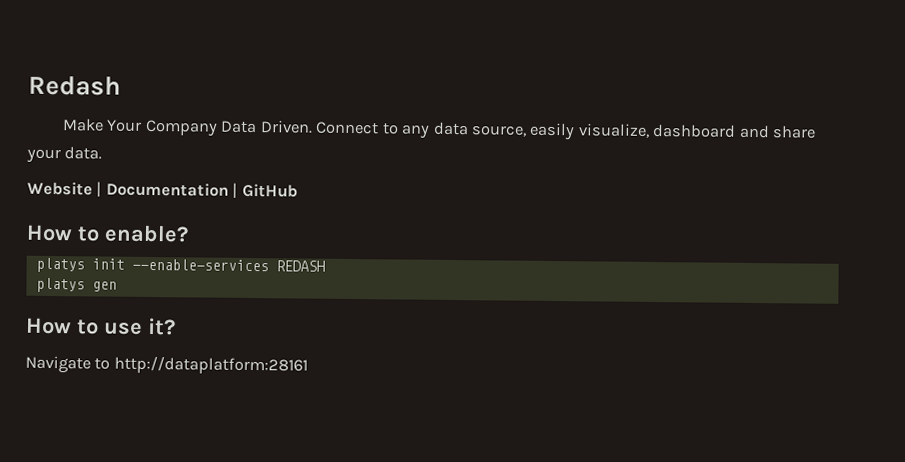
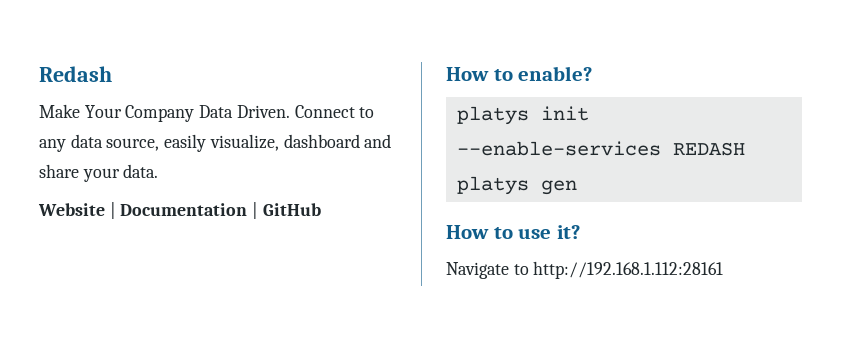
- Navigate to http://dataplatform:28161
+ Navigate to http://192.168.1.112:28161

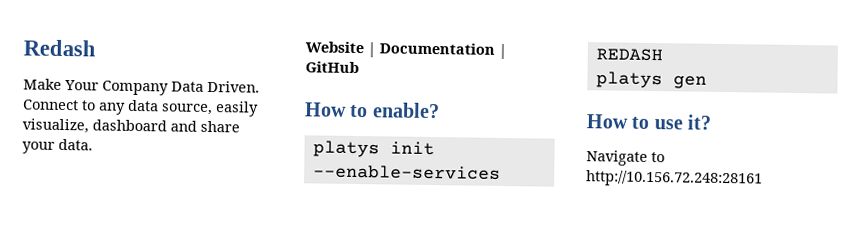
- Navigate to http://192.168.1.112:28161
+ Navigate to http://10.156.72.248:28161

